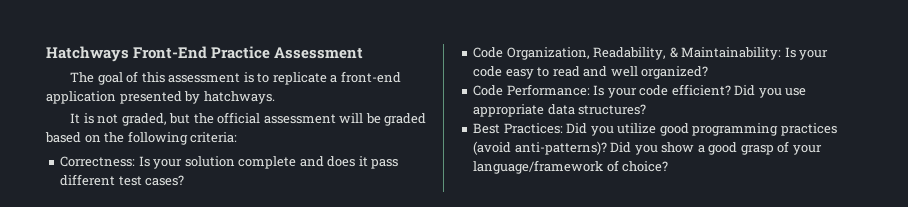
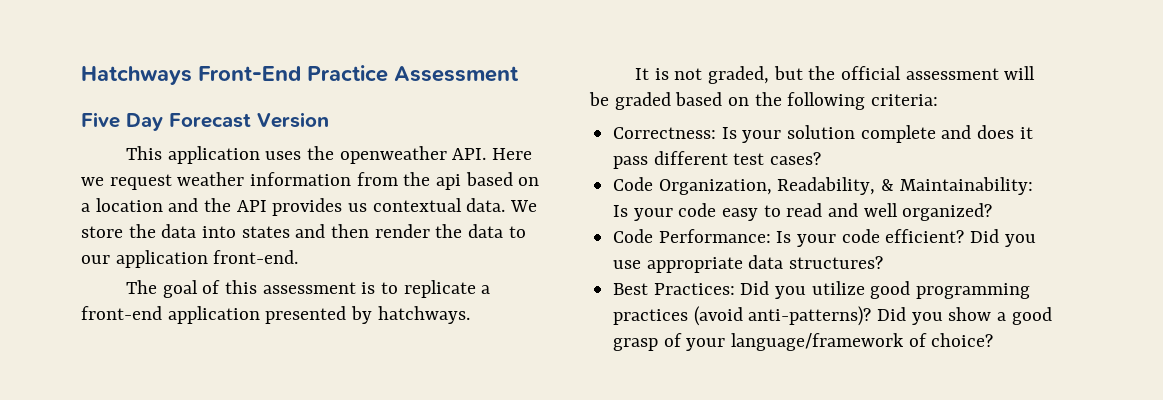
+ Five Day Forecast Version
+ This application uses the openweather API. Here we request weather information from the api based on a location and the API provides us contextual data. We store the data into states and then render the data to our application front-end.

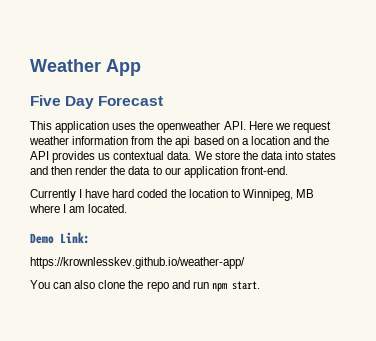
- Hatchways Front-End Practice Assessment
+ Weather App
- Five Day Forecast Version
+ Five Day Forecast
- The goal of this assessment is to replicate a front-end application presented by hatchways.
- It is not graded, but the official assessment will be graded based on the following criteria:
- Correctness: Is your solution complete and does it pass different test cases?
- Code Organization, Readability, & Maintainability: Is your code easy to read and well organized?
- Code Performance: Is your code efficient? Did you use appropriate data structures?
- Best Practices: Did you utilize good programming practices (avoid anti-patterns)? Did you show a good grasp of your language/framework of choice?
+ Currently I have hard coded the location to Winnipeg, MB where I am located.
+ Demo Link:
+ https://krownlesskev.github.io/weather-app/
+ You can also clone the repo and run npm start.

